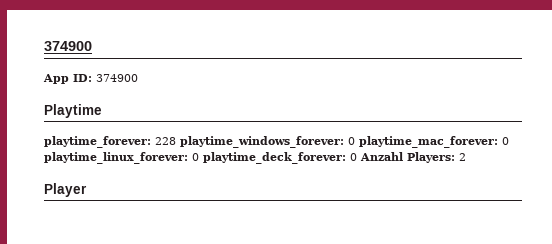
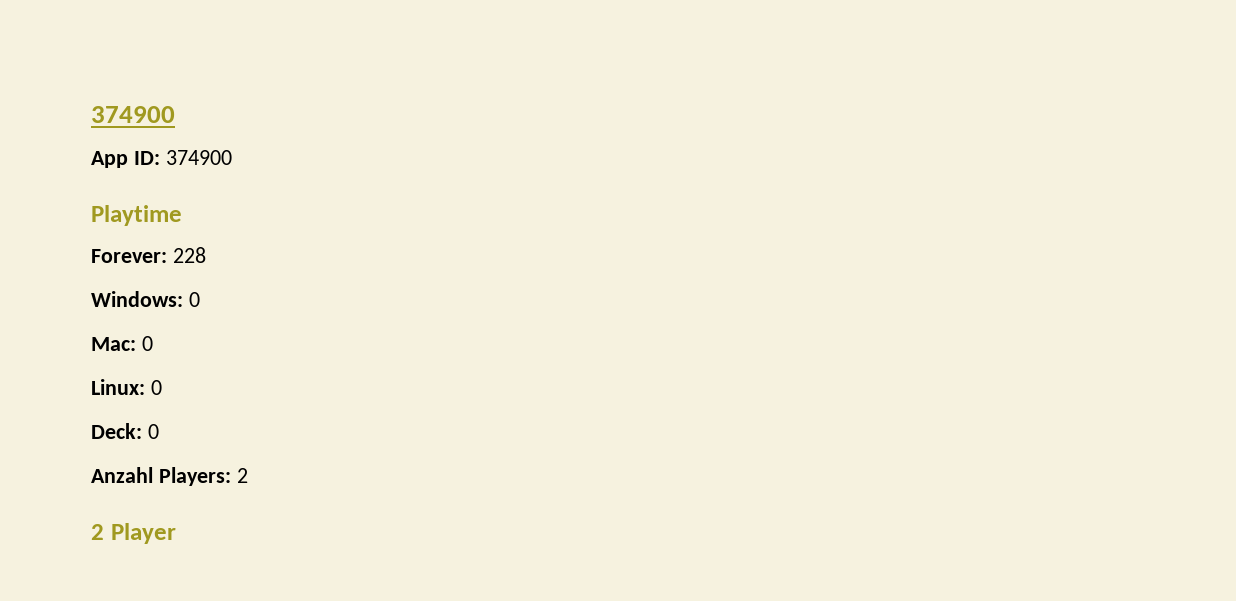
- playtime_forever: 228 playtime_windows_forever: 0 playtime_mac_forever: 0 playtime_linux_forever: 0 playtime_deck_forever: 0 Anzahl Players: 2
+ Forever: 228
+ Windows: 0
+ Mac: 0
+ Linux: 0
+ Deck: 0
+ Anzahl Players: 2
- Player
+ 2 Player

